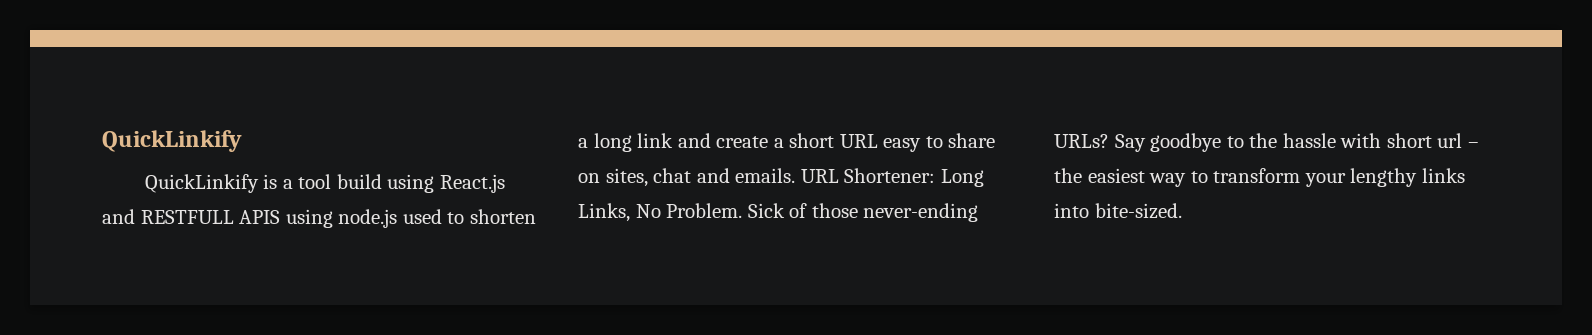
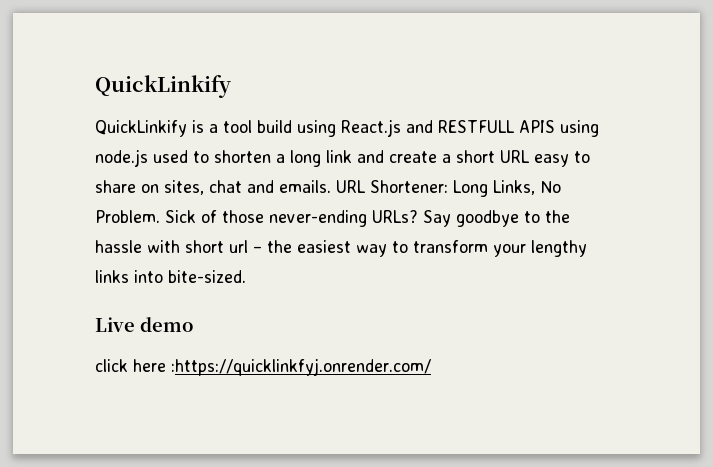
+ Live demo
+ click here :https://quicklinkfyj.onrender.com/

